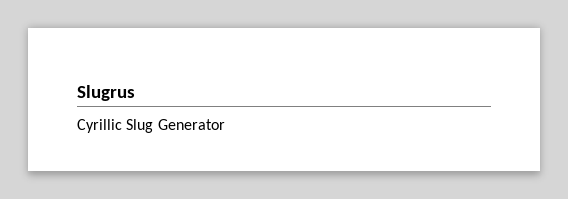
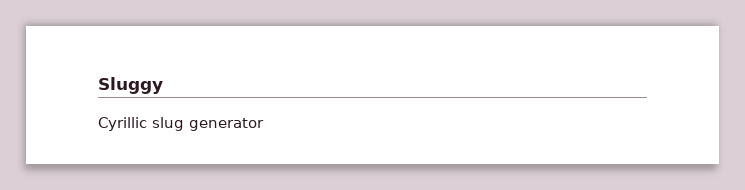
- Slugrus
+ Sluggy
- Cyrillic Slug Generator
+ Cyrillic slug generator

